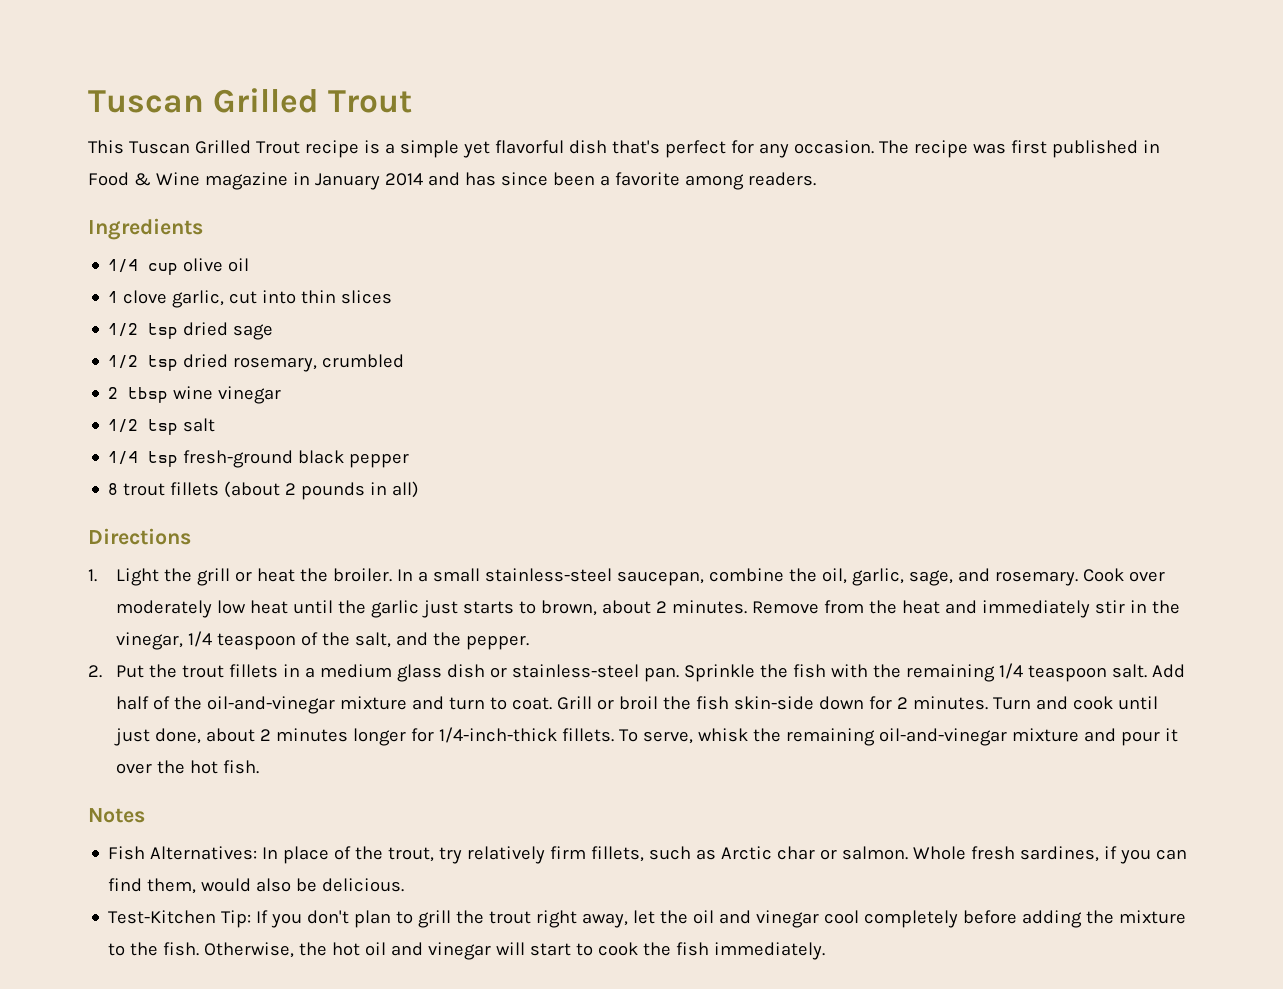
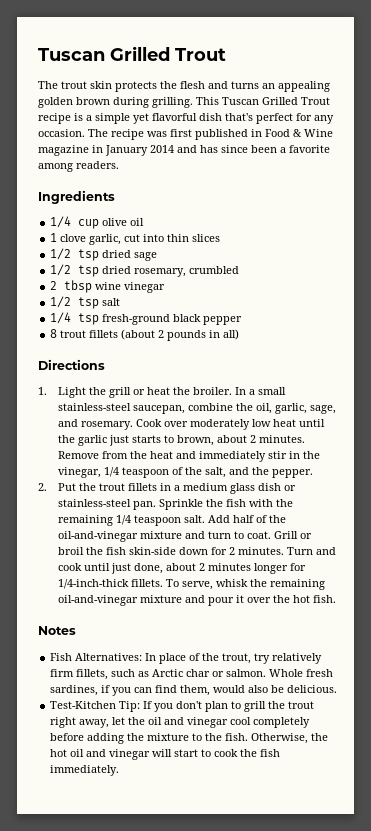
+ The trout skin protects the flesh and turns an appealing golden brown during grilling.

